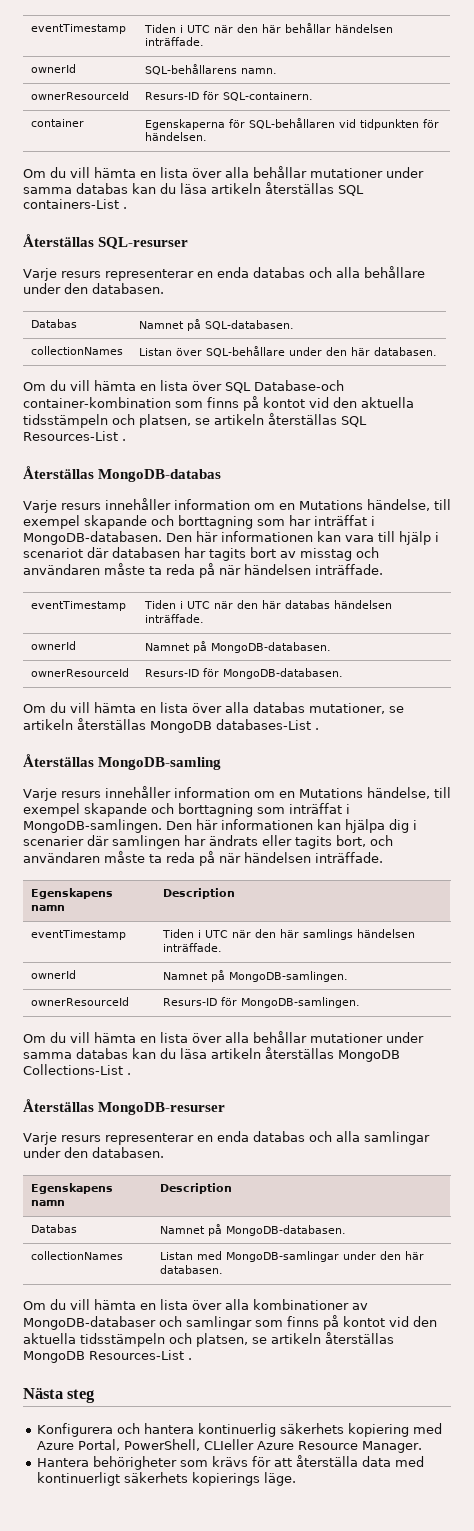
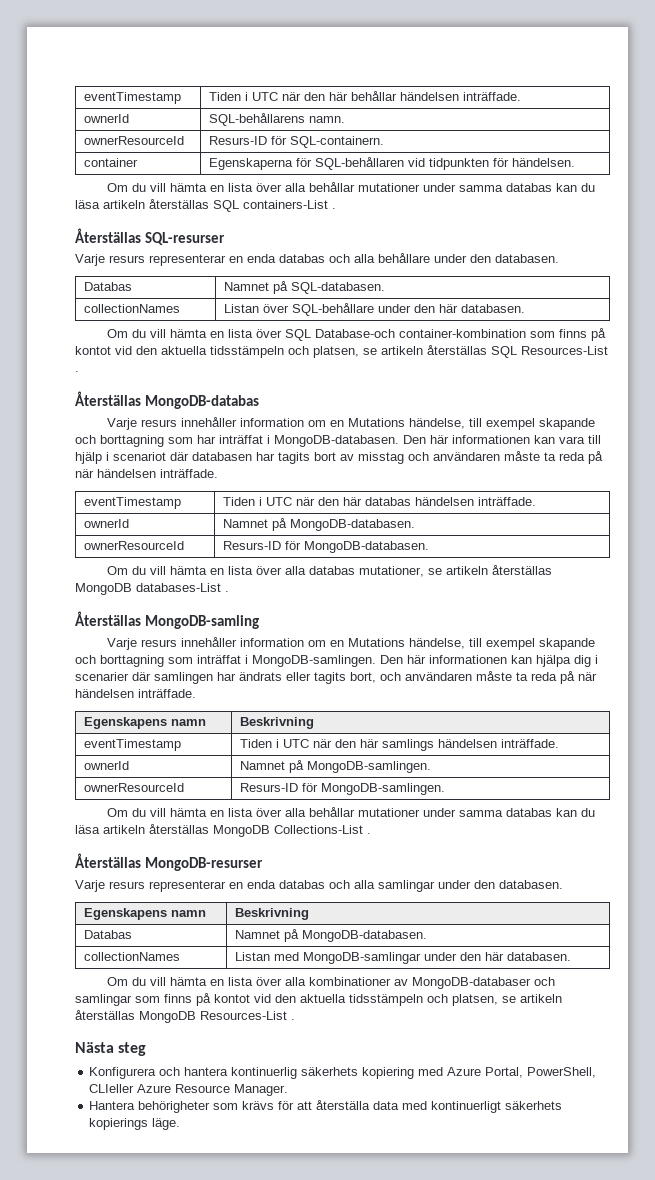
  Den här informationen kan hjälpa dig i scenarier där samlingen har ändrats eller tagits bort, och användaren måste ta reda på när händelsen inträffade.
- Egenskapens namn | Description
+ Egenskapens namn | Beskrivning
  Varje resurs representerar en enda databas och alla samlingar under den databasen.
- Egenskapens namn | Description
+ Egenskapens namn | Beskrivning

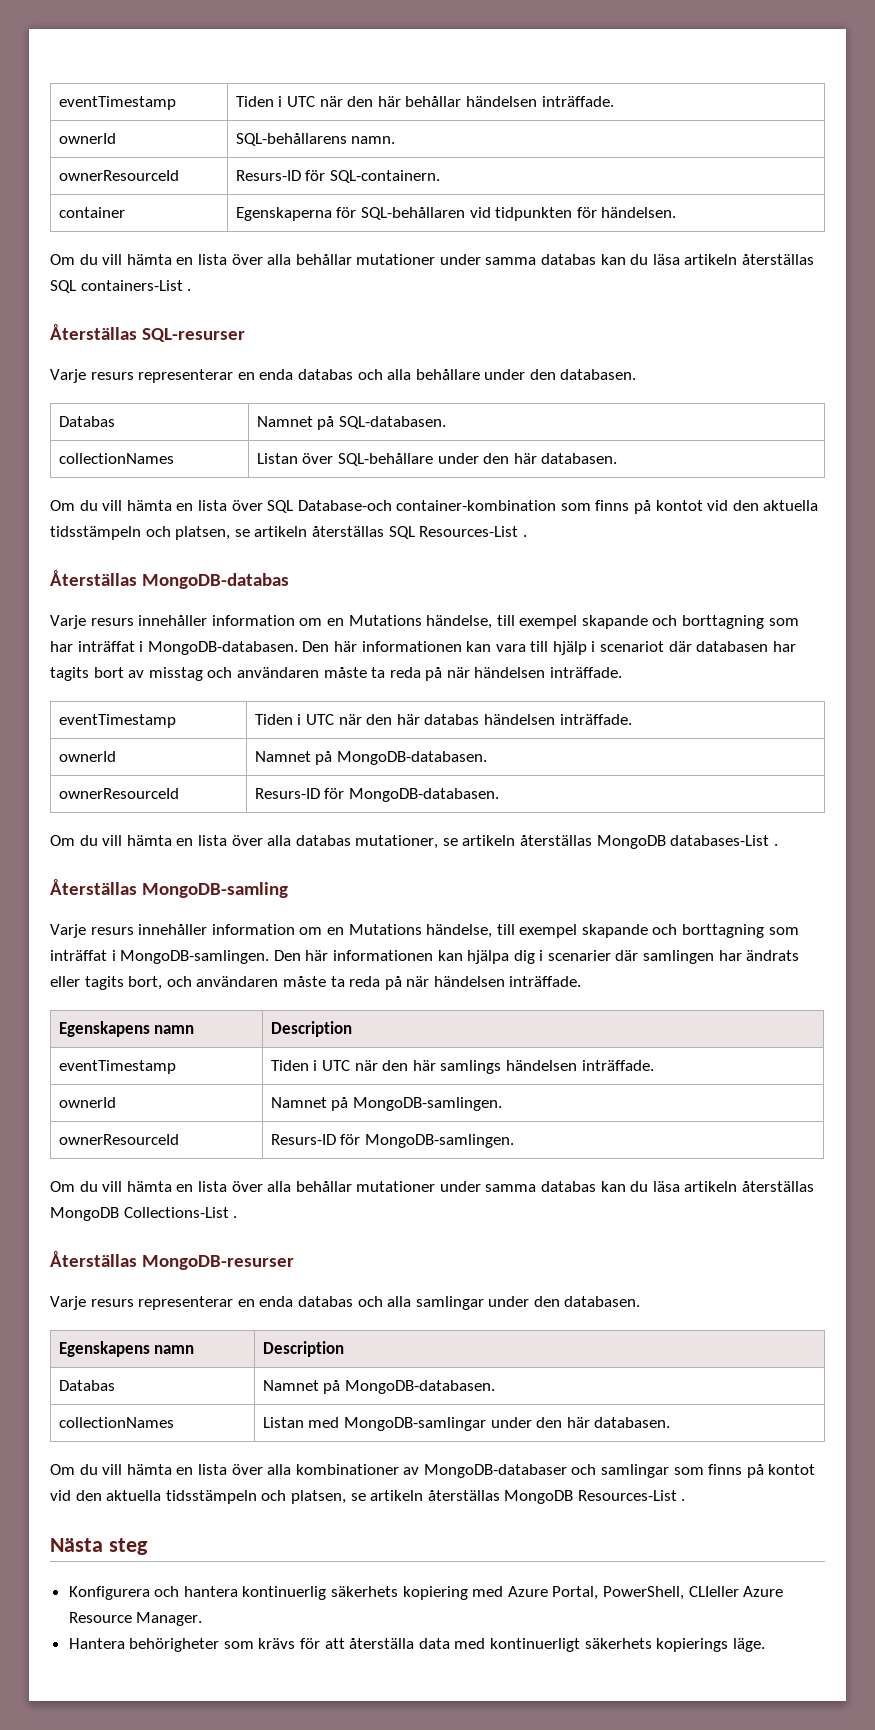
  Den här informationen kan hjälpa dig i scenarier där samlingen har ändrats eller tagits bort, och användaren måste ta reda på när händelsen inträffade.
- Egenskapens namn | Beskrivning
+ Egenskapens namn | Description
  Varje resurs representerar en enda databas och alla samlingar under den databasen.
- Egenskapens namn | Beskrivning
+ Egenskapens namn | Description

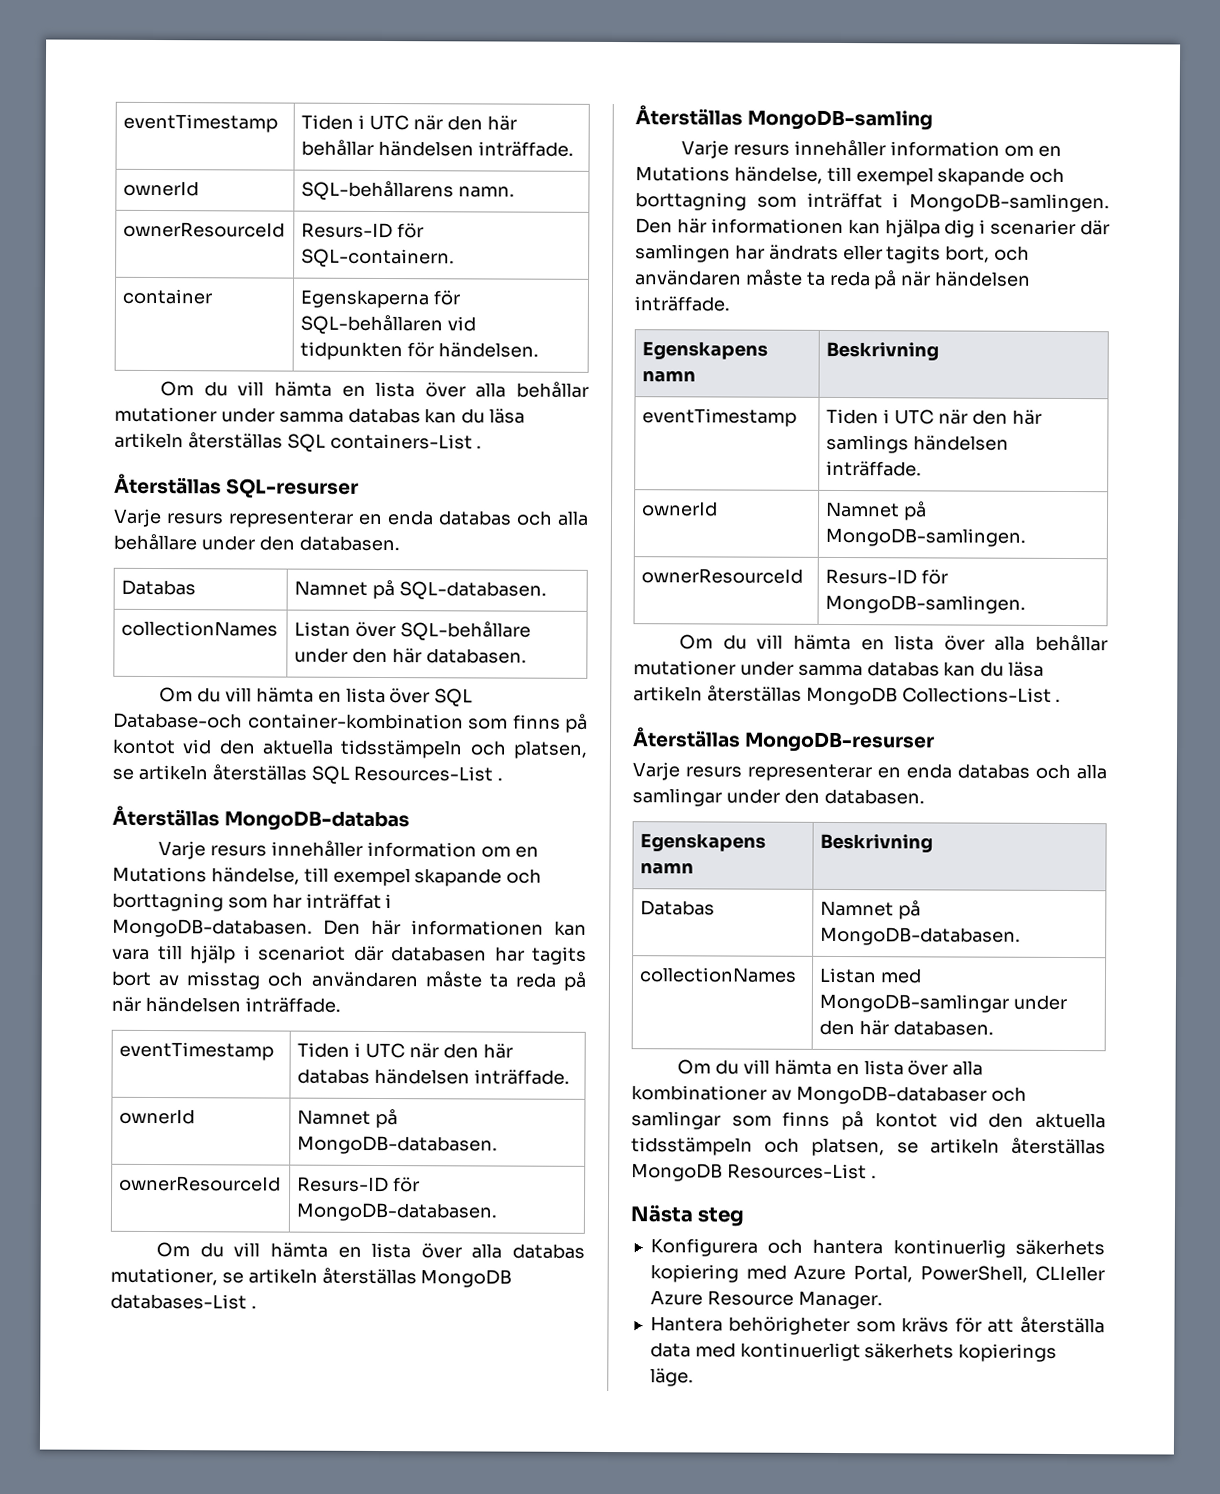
  Den här informationen kan hjälpa dig i scenarier där samlingen har ändrats eller tagits bort, och användaren måste ta reda på när händelsen inträffade.
- Egenskapens namn | Description
+ Egenskapens namn | Beskrivning
  Varje resurs representerar en enda databas och alla samlingar under den databasen.
- Egenskapens namn | Description
+ Egenskapens namn | Beskrivning

